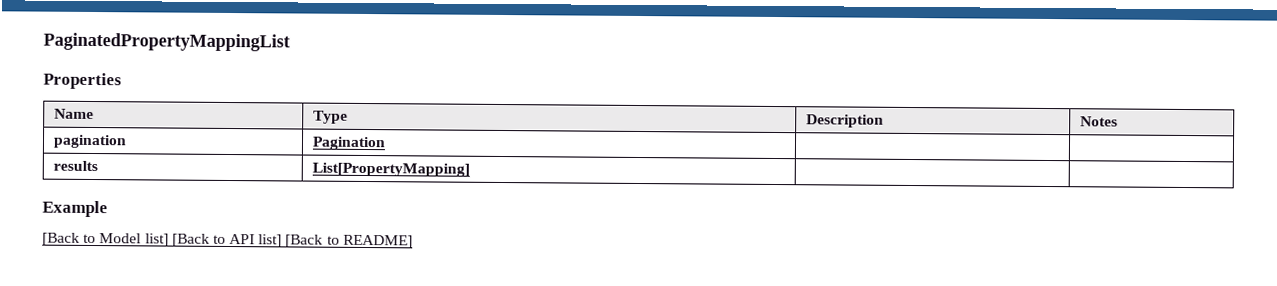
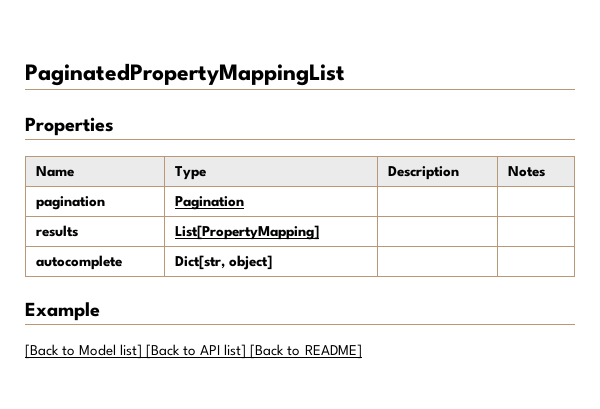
+ autocomplete | Dict[str, object] | |

